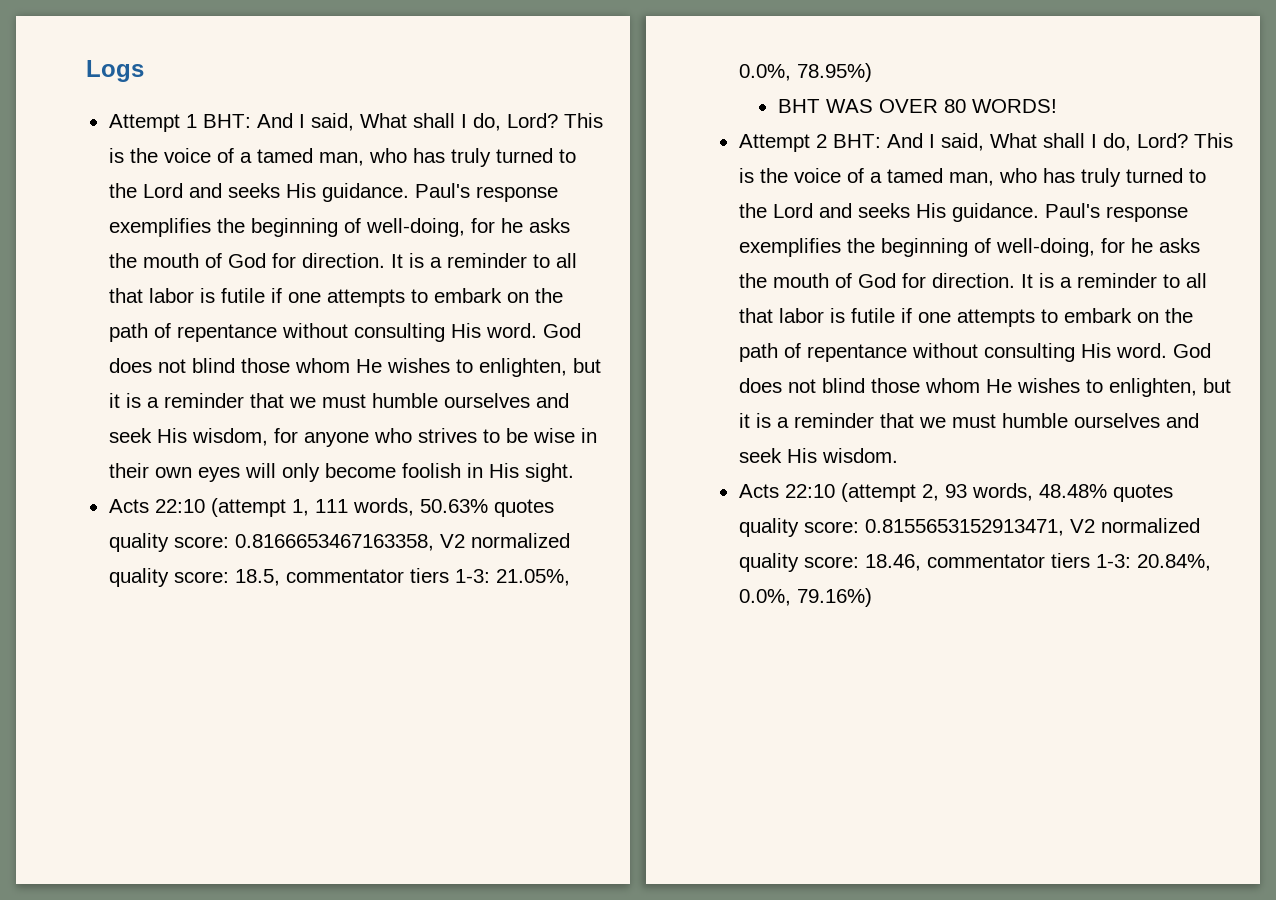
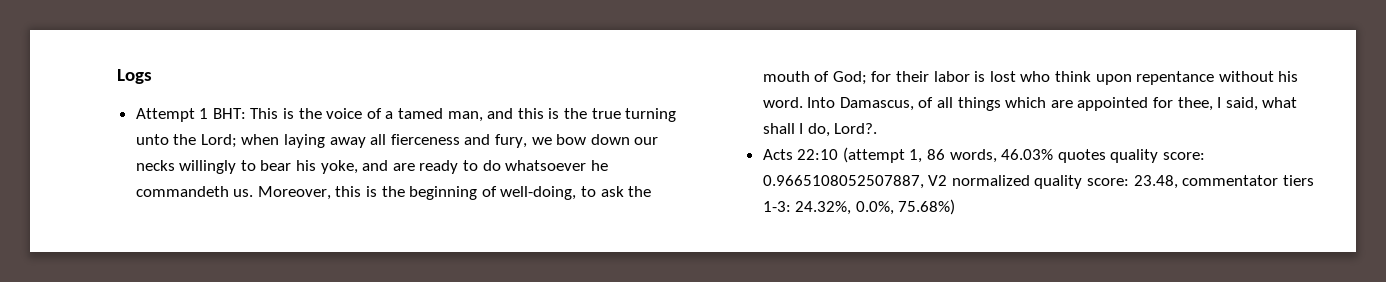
- Attempt 1 BHT: And I said, What shall I do, Lord? This is the voice of a tamed man, who has truly turned to the Lord and seeks His guidance. Paul's response exemplifies the beginning of well-doing, for he asks the mouth of God for direction. It is a reminder to all that labor is futile if one attempts to embark on the path of repentance without consulting His word. God does not blind those whom He wishes to enlighten, but it is a reminder that we must humble ourselves and seek His wisdom, for anyone who strives to be wise in their own eyes will only become foolish in His sight.
+ Attempt 1 BHT: This is the voice of a tamed man, and this is the true turning unto the Lord; when laying away all fierceness and fury, we bow down our necks willingly to bear his yoke, and are ready to do whatsoever he commandeth us. Moreover, this is the beginning of well-doing, to ask the mouth of God; for their labor is lost who think upon repentance without his word. Into Damascus, of all things which are appointed for thee, I said, what shall I do, Lord?.
- Acts 22:10 (attempt 1, 111 words, 50.63% quotes quality score: 0.8166653467163358, V2 normalized quality score: 18.5, commentator tiers 1-3: 21.05%, 0.0%, 78.95%)
- BHT WAS OVER 80 WORDS!
- Attempt 2 BHT: And I said, What shall I do, Lord? This is the voice of a tamed man, who has truly turned to the Lord and seeks His guidance. Paul's response exemplifies the beginning of well-doing, for he asks the mouth of God for direction. It is a reminder to all that labor is futile if one attempts to embark on the path of repentance without consulting His word. God does not blind those whom He wishes to enlighten, but it is a reminder that we must humble ourselves and seek His wisdom.
- Acts 22:10 (attempt 2, 93 words, 48.48% quotes quality score: 0.8155653152913471, V2 normalized quality score: 18.46, commentator tiers 1-3: 20.84%, 0.0%, 79.16%)
+ Acts 22:10 (attempt 1, 86 words, 46.03% quotes quality score: 0.9665108052507887, V2 normalized quality score: 23.48, commentator tiers 1-3: 24.32%, 0.0%, 75.68%)

